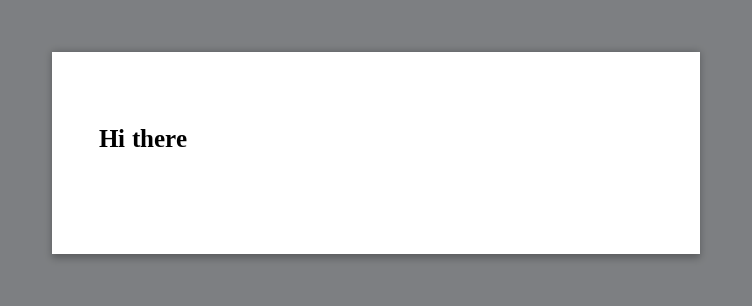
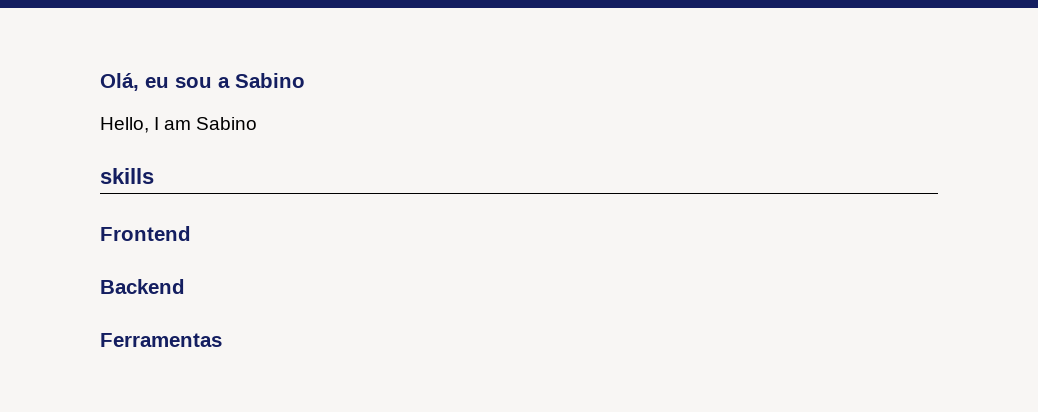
- Hi there
+ Olá, eu sou a Sabino
+ Hello, I am Sabino
+ skills
+ Frontend
+ Backend
+ Ferramentas

